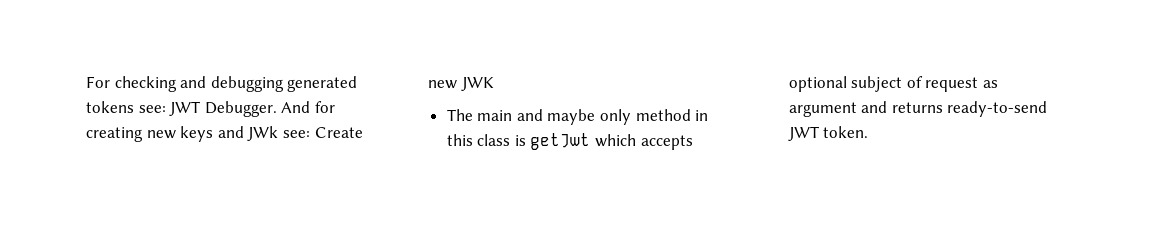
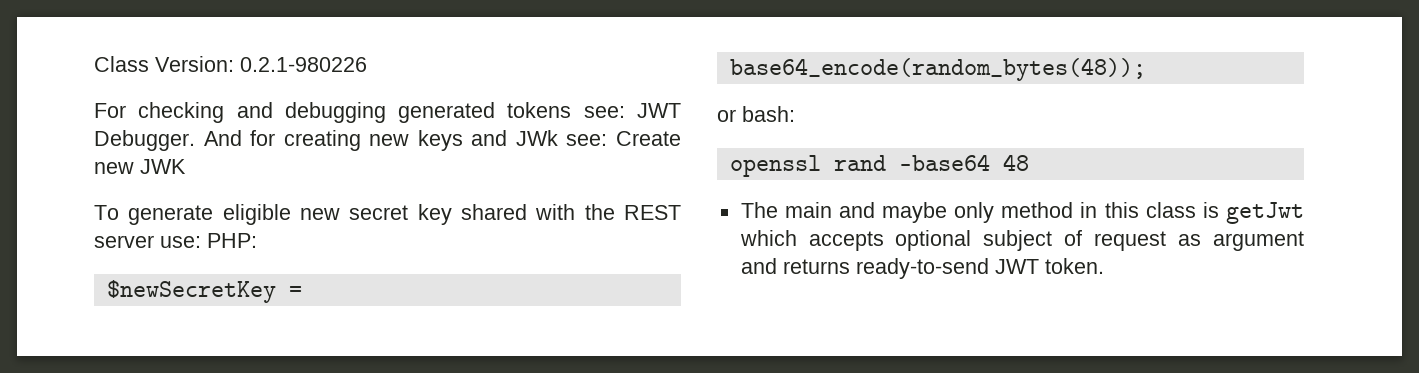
+ Class Version: 0.2.1-980226
+ To generate eligible new secret key shared with the REST server use: PHP:
+ $newSecretKey = base64_encode(random_bytes(48));
+ or bash:
+ openssl rand -base64 48

